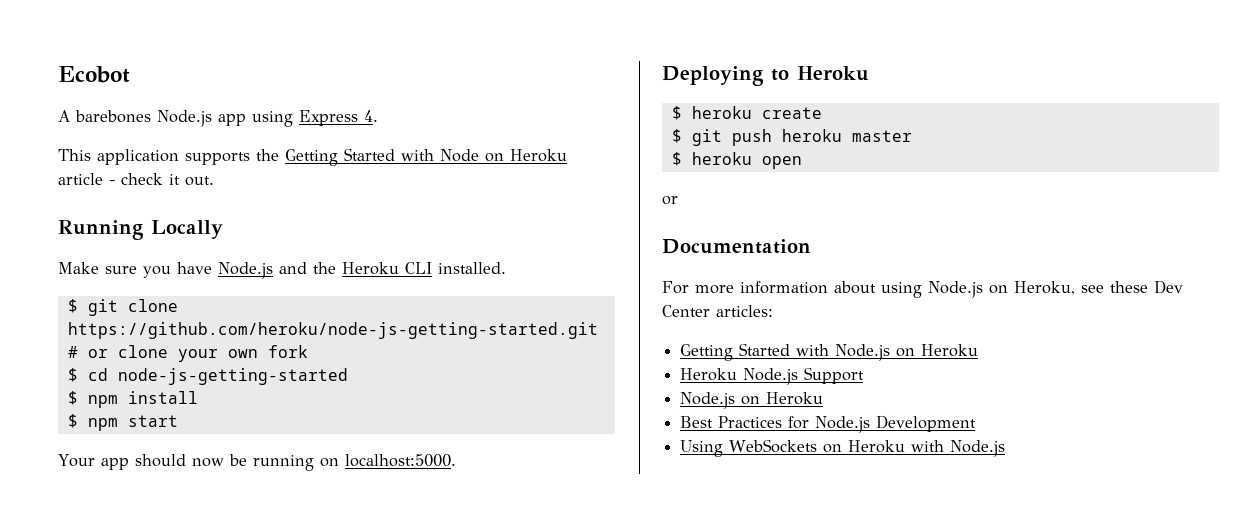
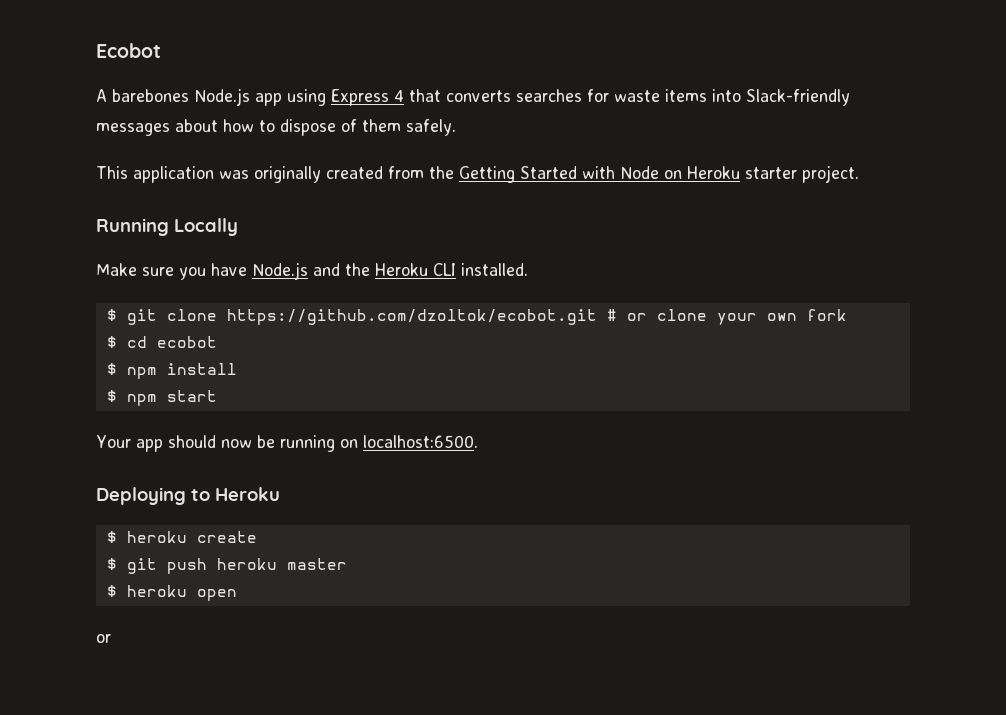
- A barebones Node.js app using Express 4.
- This application supports the Getting Started with Node on Heroku article - check it out.
+ A barebones Node.js app using Express 4 that converts searches for waste items into Slack-friendly messages about how to dispose of them safely.
+ This application was originally created from the Getting Started with Node on Heroku starter project.
- $ git clone https://github.com/heroku/node-js-getting-started.git # or clone your own fork
+ $ git clone https://github.com/dzoltok/ecobot.git # or clone your own fork
- $ cd node-js-getting-started
+ $ cd ecobot
- Your app should now be running on localhost:5000.
+ Your app should now be running on localhost:6500.
- Documentation
- For more information about using Node.js on Heroku, see these Dev Center articles:
- Getting Started with Node.js on Heroku
- Heroku Node.js Support
- Node.js on Heroku
- Best Practices for Node.js Development
- Using WebSockets on Heroku with Node.js

